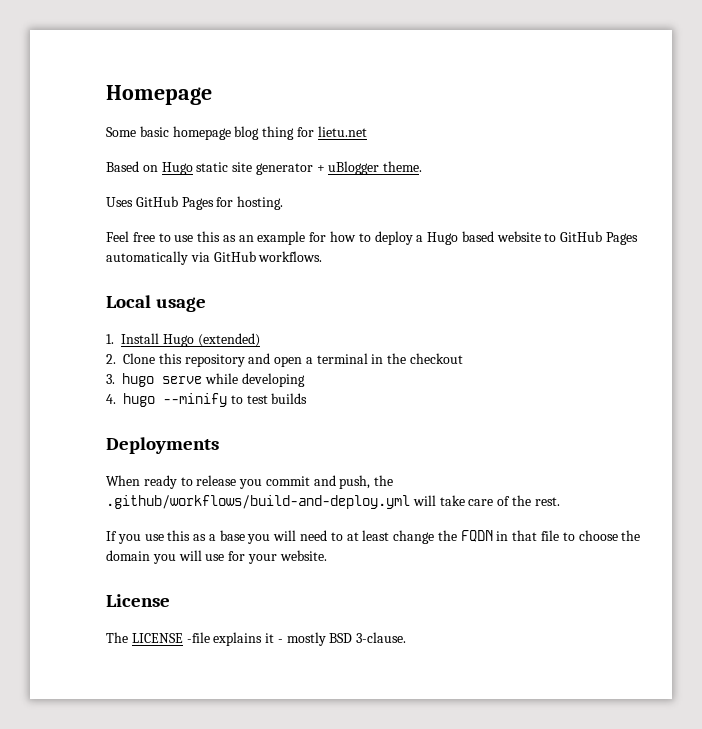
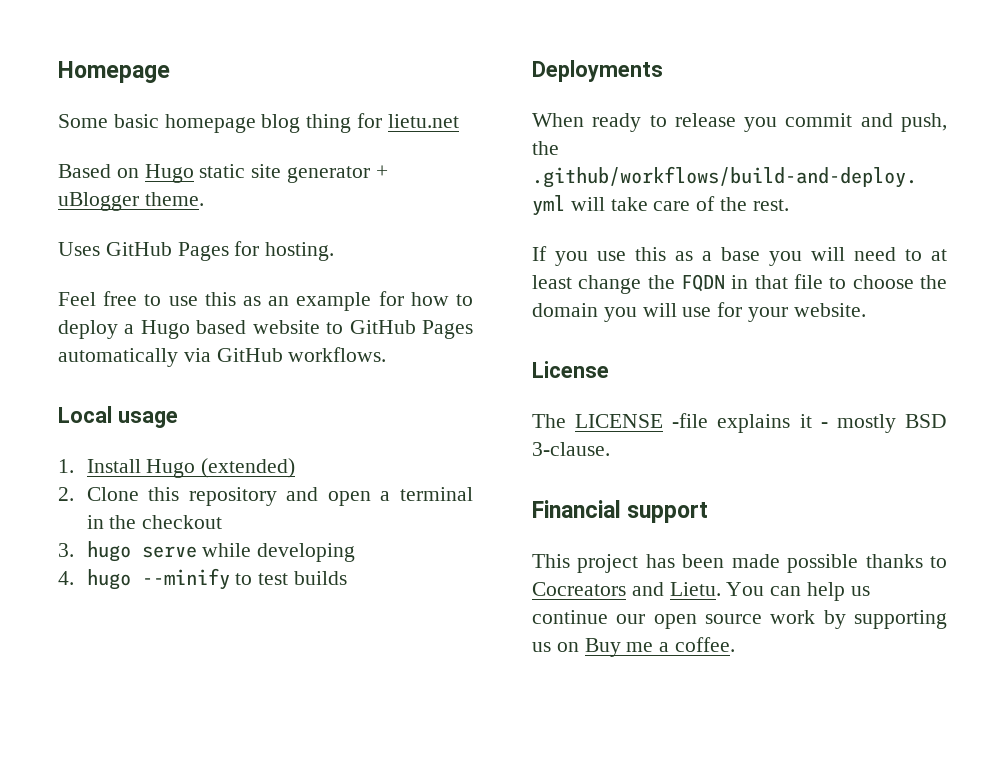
+ Financial support
+ This project has been made possible thanks to Cocreators and Lietu. You can help us continue our open source work by supporting us on Buy me a coffee.

